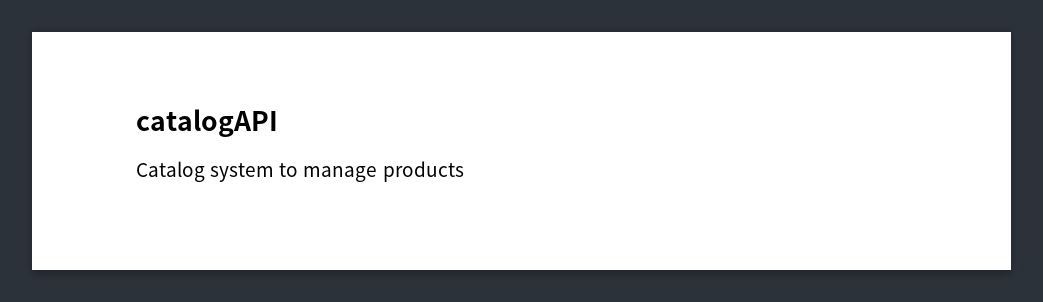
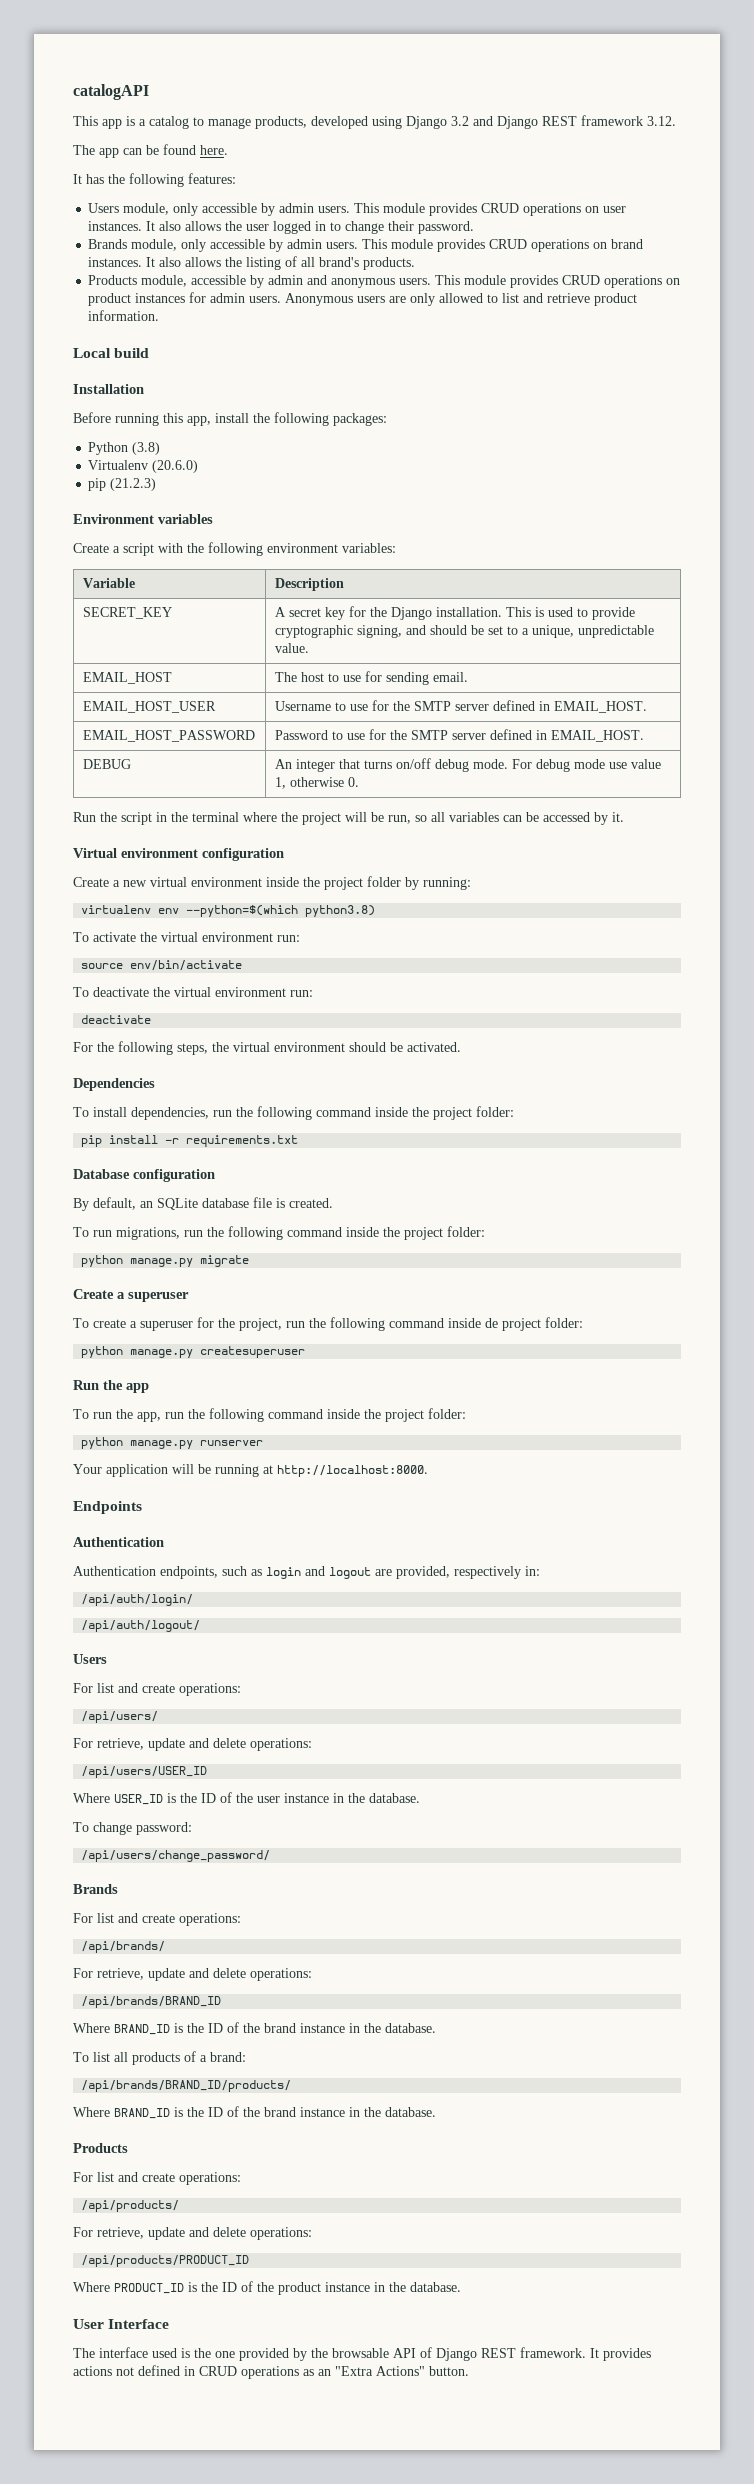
- Catalog system to manage products
+ This app is a catalog to manage products, developed using Django 3.2 and Django REST framework 3.12.
+ The app can be found here.
+ It has the following features:
+ Users module, only accessible by admin users. This module provides CRUD operations on user instances. It also allows the user logged in to change their password.
+ Brands module, only accessible by admin users. This module provides CRUD operations on brand instances. It also allows the listing of all brand's products.
+ Products module, accessible by admin and anonymous users. This module provides CRUD operations on product instances for admin users. Anonymous users are only allowed to list and retrieve product information.
+ Local build
+ Installation
+ Before running this app, install the following packages:
+ Python (3.8)
+ Virtualenv (20.6.0)
+ pip (21.2.3)
+ Environment variables
+ Create a script with the following environment variables:
+ Variable | Description
+ SECRET_KEY | A secret key for the Django installation. This is used to provide cryptographic signing, and should be set to a unique, unpredictable value.
+ EMAIL_HOST | The host to use for sending email.
+ EMAIL_HOST_USER | Username to use for the SMTP server defined in EMAIL_HOST.
+ EMAIL_HOST_PASSWORD | Password to use for the SMTP server defined in EMAIL_HOST.
+ DEBUG | An integer that turns on/off debug mode. For debug mode use value 1, otherwise 0.
+ Run the script in the terminal where the project will be run, so all variables can be accessed by it.
+ Virtual environment configuration
+ Create a new virtual environment inside the project folder by running:
+ virtualenv env --python=$(which python3.8)
+ To activate the virtual environment run:
+ source env/bin/activate
+ To deactivate the virtual environment run:
+ deactivate
+ For the following steps, the virtual environment should be activated.
+ Dependencies
+ To install dependencies, run the following command inside the project folder:
+ pip install -r requirements.txt
+ Database configuration
+ By default, an SQLite database file is created.
+ To run migrations, run the following command inside the project folder:
+ python manage.py migrate
+ Create a superuser
+ To create a superuser for the project, run the following command inside de project folder:
+ python manage.py createsuperuser
+ Run the app
+ To run the app, run the following command inside the project folder:
+ python manage.py runserver
+ Your application will be running at http://localhost:8000.
+ Endpoints
+ Authentication
+ Authentication endpoints, such as login and logout are provided, respectively in:
+ /api/auth/login/
+ /api/auth/logout/
+ Users
+ For list and create operations:
+ /api/users/
+ For retrieve, update and delete operations:
+ /api/users/USER_ID
+ Where USER_ID is the ID of the user instance in the database.
+ To change password:
+ /api/users/change_password/
+ Brands
+ For list and create operations:
+ /api/brands/
+ For retrieve, update and delete operations:
+ /api/brands/BRAND_ID
+ Where BRAND_ID is the ID of the brand instance in the database.
+ To list all products of a brand:
+ /api/brands/BRAND_ID/products/
+ Where BRAND_ID is the ID of the brand instance in the database.
+ Products
+ For list and create operations:
+ /api/products/
+ For retrieve, update and delete operations:
+ /api/products/PRODUCT_ID
+ Where PRODUCT_ID is the ID of the product instance in the database.
+ User Interface
+ The interface used is the one provided by the browsable API of Django REST framework. It provides actions not defined in CRUD operations as an "Extra Actions" button.

